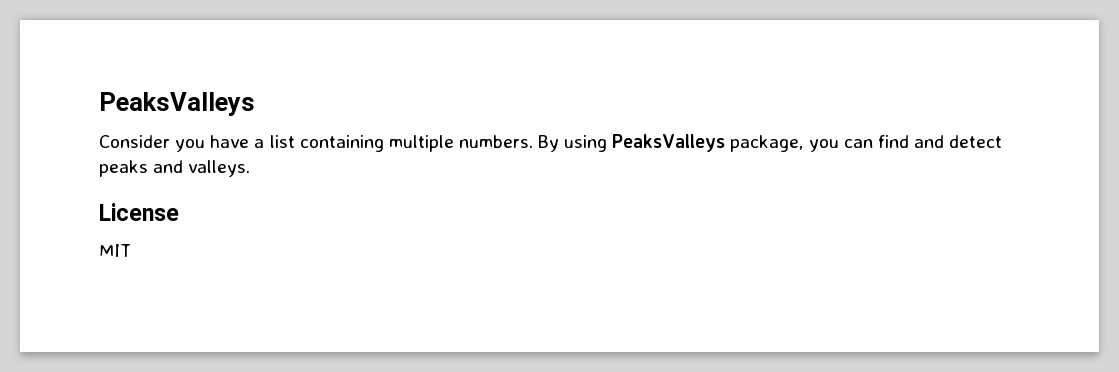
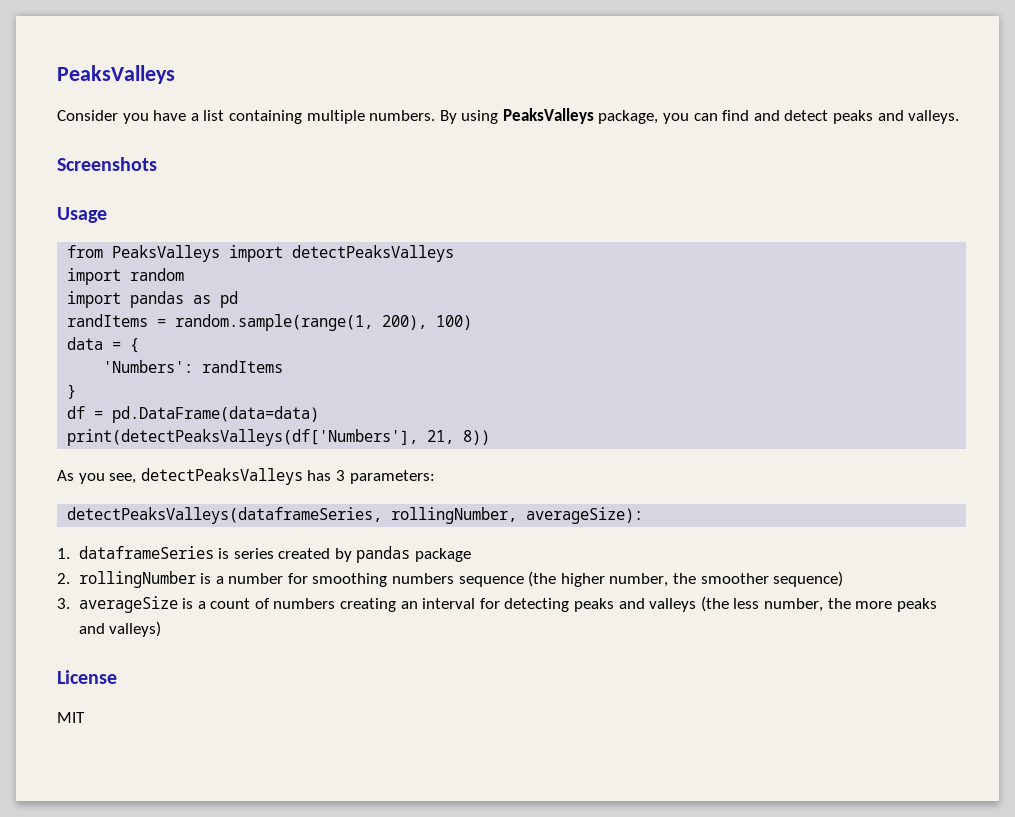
+ Screenshots
+ Usage
+ from PeaksValleys import detectPeaksValleys
+ import random
+ import pandas as pd
+ randItems = random.sample(range(1, 200), 100)
+ data = {
+ 'Numbers': randItems
+ }
+ df = pd.DataFrame(data=data)
+ print(detectPeaksValleys(df['Numbers'], 21, 8))
+ As you see, detectPeaksValleys has 3 parameters:
+ detectPeaksValleys(dataframeSeries, rollingNumber, averageSize):
+ 1. dataframeSeries is series created by pandas package
+ 2. rollingNumber is a number for smoothing numbers sequence (the higher number, the smoother sequence)
+ 3. averageSize is a count of numbers creating an interval for detecting peaks and valleys (the less number, the more peaks and valleys)

